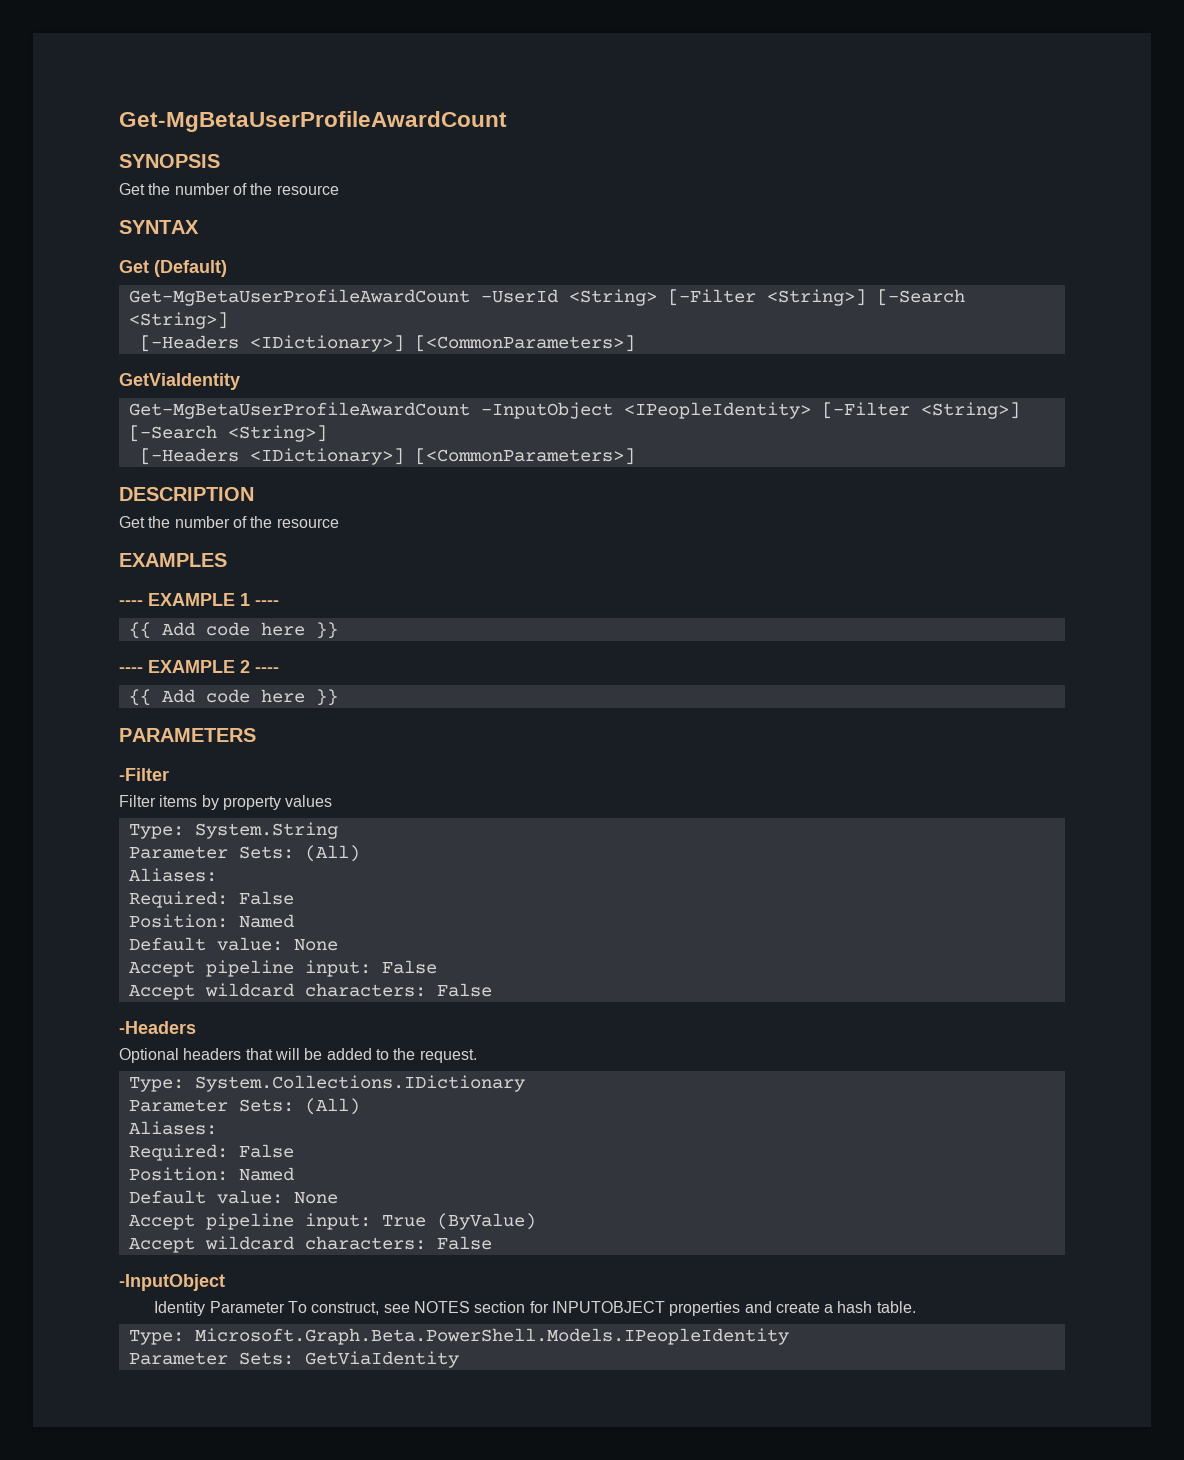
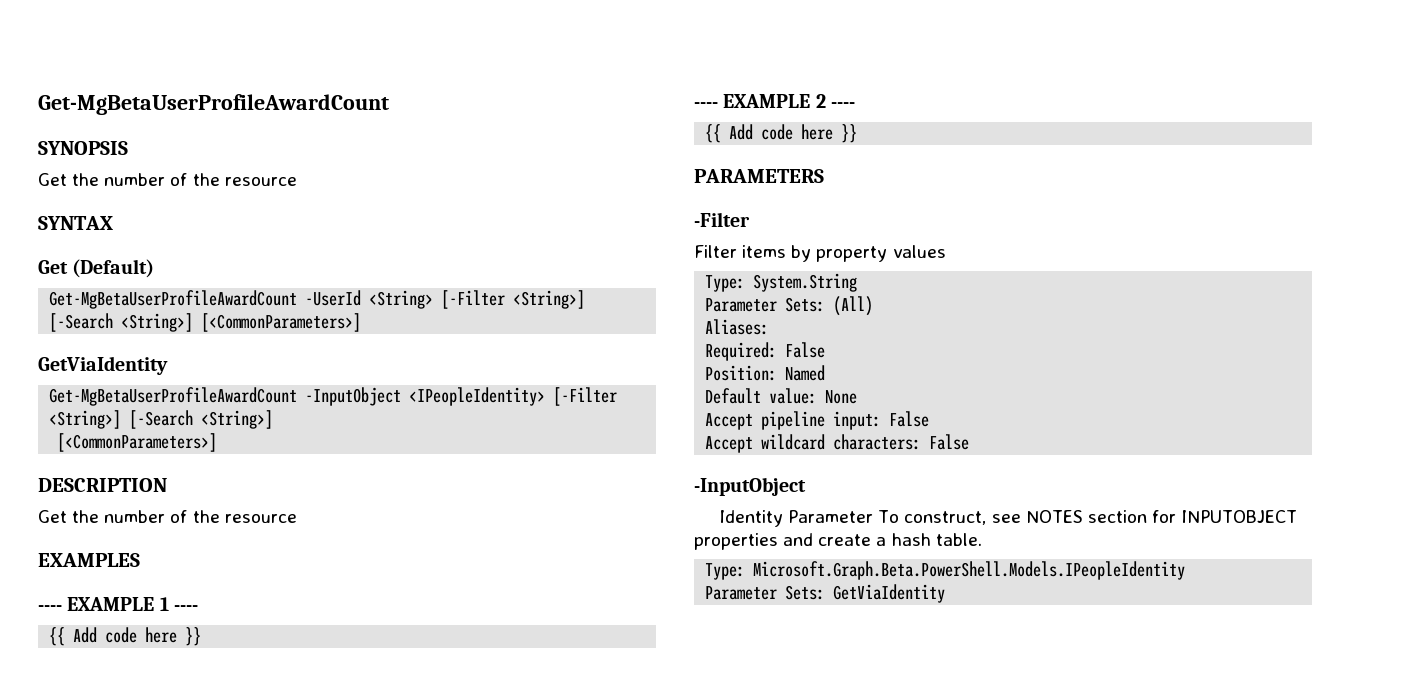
- Get-MgBetaUserProfileAwardCount -UserId <String> [-Filter <String>] [-Search <String>]
- [-Headers <IDictionary>] [<CommonParameters>]
+ Get-MgBetaUserProfileAwardCount -UserId <String> [-Filter <String>] [-Search <String>] [<CommonParameters>]
  Get-MgBetaUserProfileAwardCount -InputObject <IPeopleIdentity> [-Filter <String>] [-Search <String>]
- [-Headers <IDictionary>] [<CommonParameters>]
+ [<CommonParameters>]
- -Headers
- Optional headers that will be added to the request.
- Type: System.Collections.IDictionary
- Parameter Sets: (All)
- Aliases:
- Required: False
- Position: Named
- Default value: None
- Accept pipeline input: True (ByValue)
- Accept wildcard characters: False

